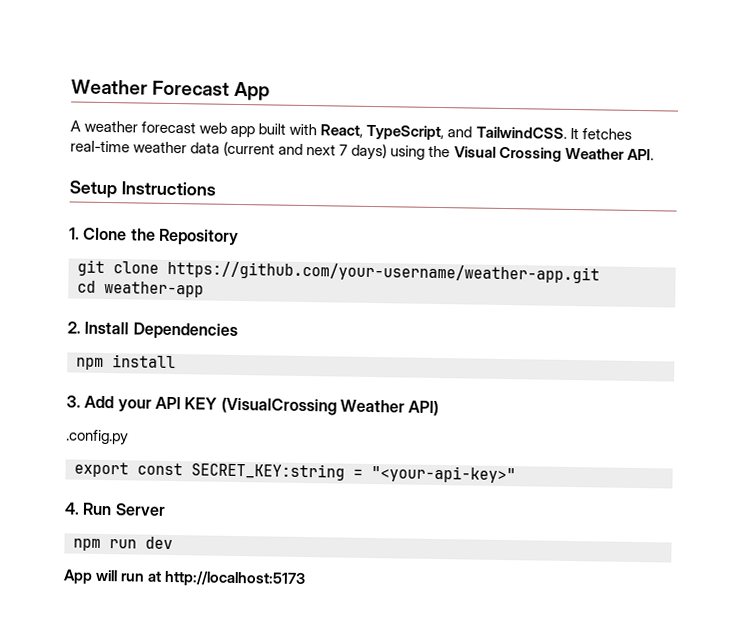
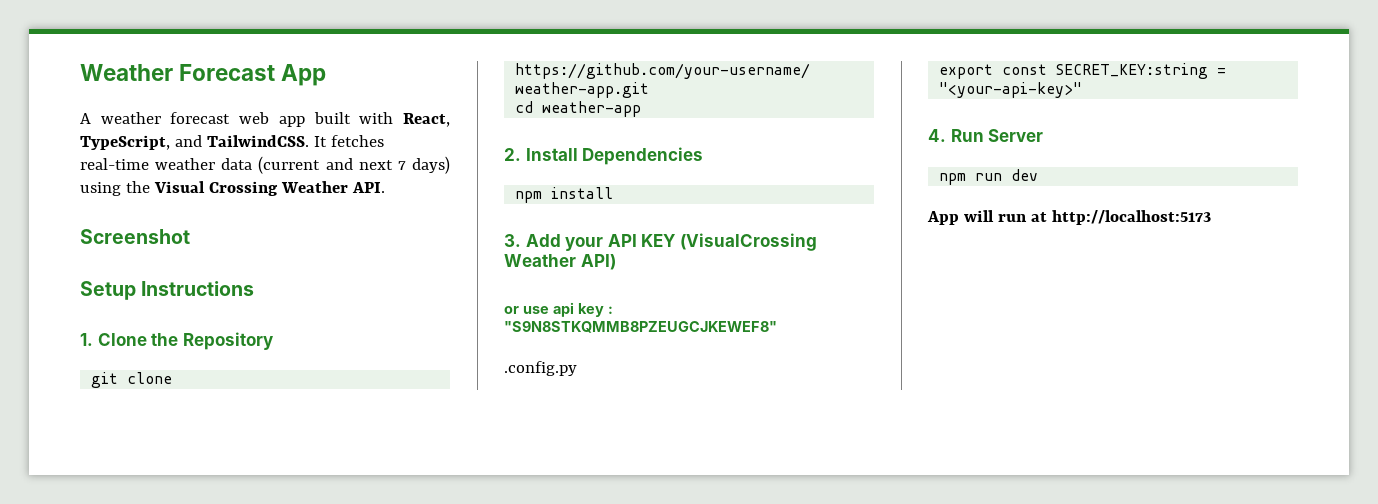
+ Screenshot
+ or use api key : "S9N8STKQMMB8PZEUGCJKEWEF8"

